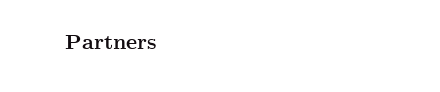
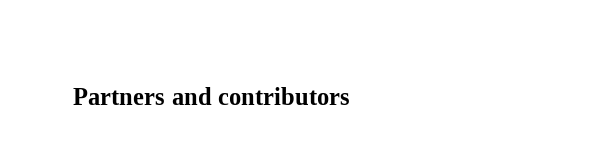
- Partners
+ Partners and contributors

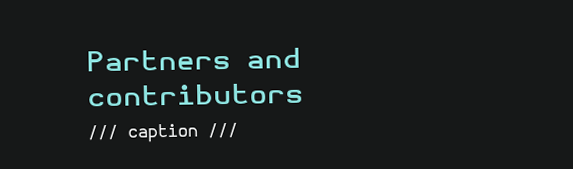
+ /// caption ///

